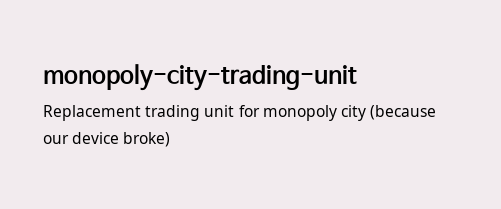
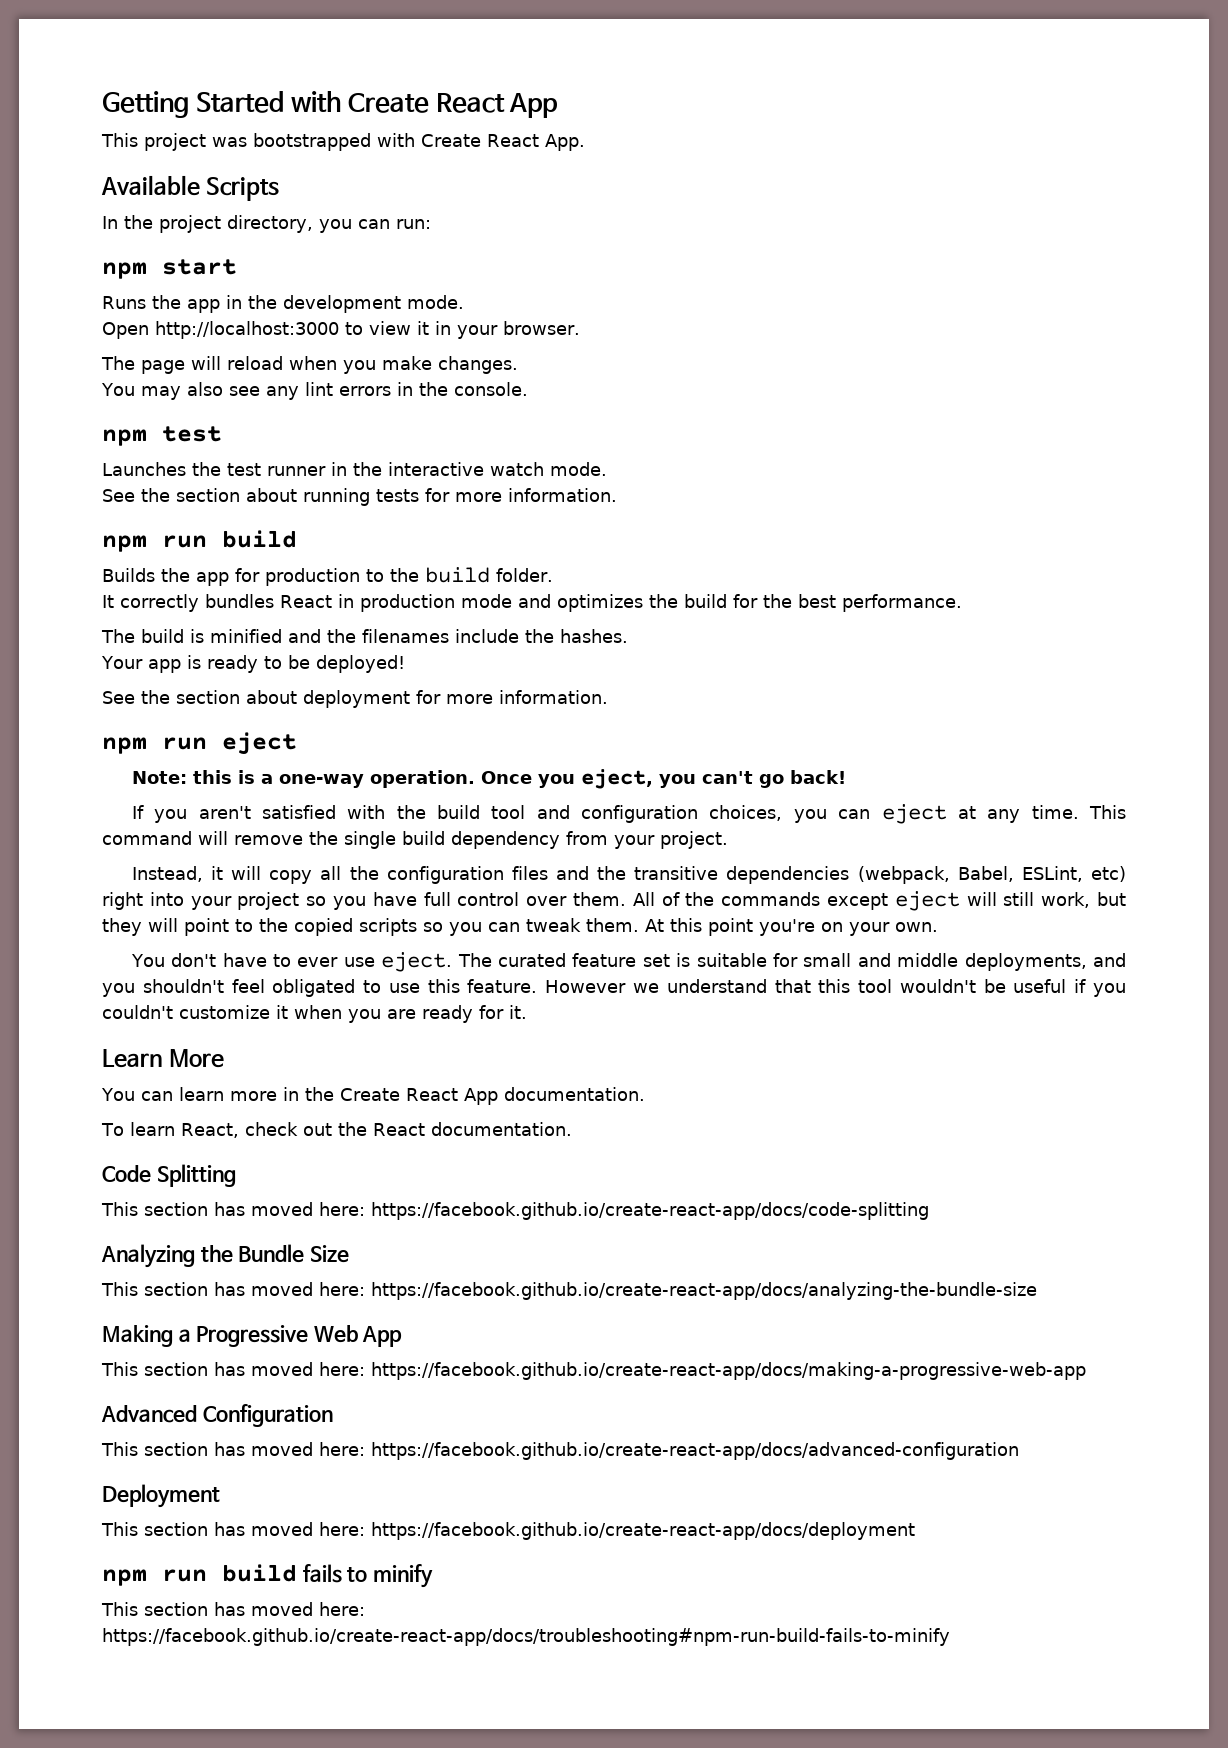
- monopoly-city-trading-unit
- Replacement trading unit for monopoly city (because our device broke)
+ Getting Started with Create React App
+ This project was bootstrapped with Create React App.
+ Available Scripts
+ In the project directory, you can run:
+ npm start
+ Runs the app in the development mode.
+ Open http://localhost:3000 to view it in your browser.
+ The page will reload when you make changes.
+ You may also see any lint errors in the console.
+ npm test
+ Launches the test runner in the interactive watch mode.
+ See the section about running tests for more information.
+ npm run build
+ Builds the app for production to the build folder.
+ It correctly bundles React in production mode and optimizes the build for the best performance.
+ The build is minified and the filenames include the hashes.
+ Your app is ready to be deployed!
+ See the section about deployment for more information.
+ npm run eject
+ Note: this is a one-way operation. Once you eject, you can't go back!
+ If you aren't satisfied with the build tool and configuration choices, you can eject at any time. This command will remove the single build dependency from your project.
+ Instead, it will copy all the configuration files and the transitive dependencies (webpack, Babel, ESLint, etc) right into your project so you have full control over them. All of the commands except eject will still work, but they will point to the copied scripts so you can tweak them. At this point you're on your own.
+ You don't have to ever use eject. The curated feature set is suitable for small and middle deployments, and you shouldn't feel obligated to use this feature. However we understand that this tool wouldn't be useful if you couldn't customize it when you are ready for it.
+ Learn More
+ You can learn more in the Create React App documentation.
+ To learn React, check out the React documentation.
+ Code Splitting
+ This section has moved here: https://facebook.github.io/create-react-app/docs/code-splitting
+ Analyzing the Bundle Size
+ This section has moved here: https://facebook.github.io/create-react-app/docs/analyzing-the-bundle-size
+ Making a Progressive Web App
+ This section has moved here: https://facebook.github.io/create-react-app/docs/making-a-progressive-web-app
+ Advanced Configuration
+ This section has moved here: https://facebook.github.io/create-react-app/docs/advanced-configuration
+ Deployment
+ This section has moved here: https://facebook.github.io/create-react-app/docs/deployment
+ npm run build fails to minify
+ This section has moved here: https://facebook.github.io/create-react-app/docs/troubleshooting#npm-run-build-fails-to-minify

